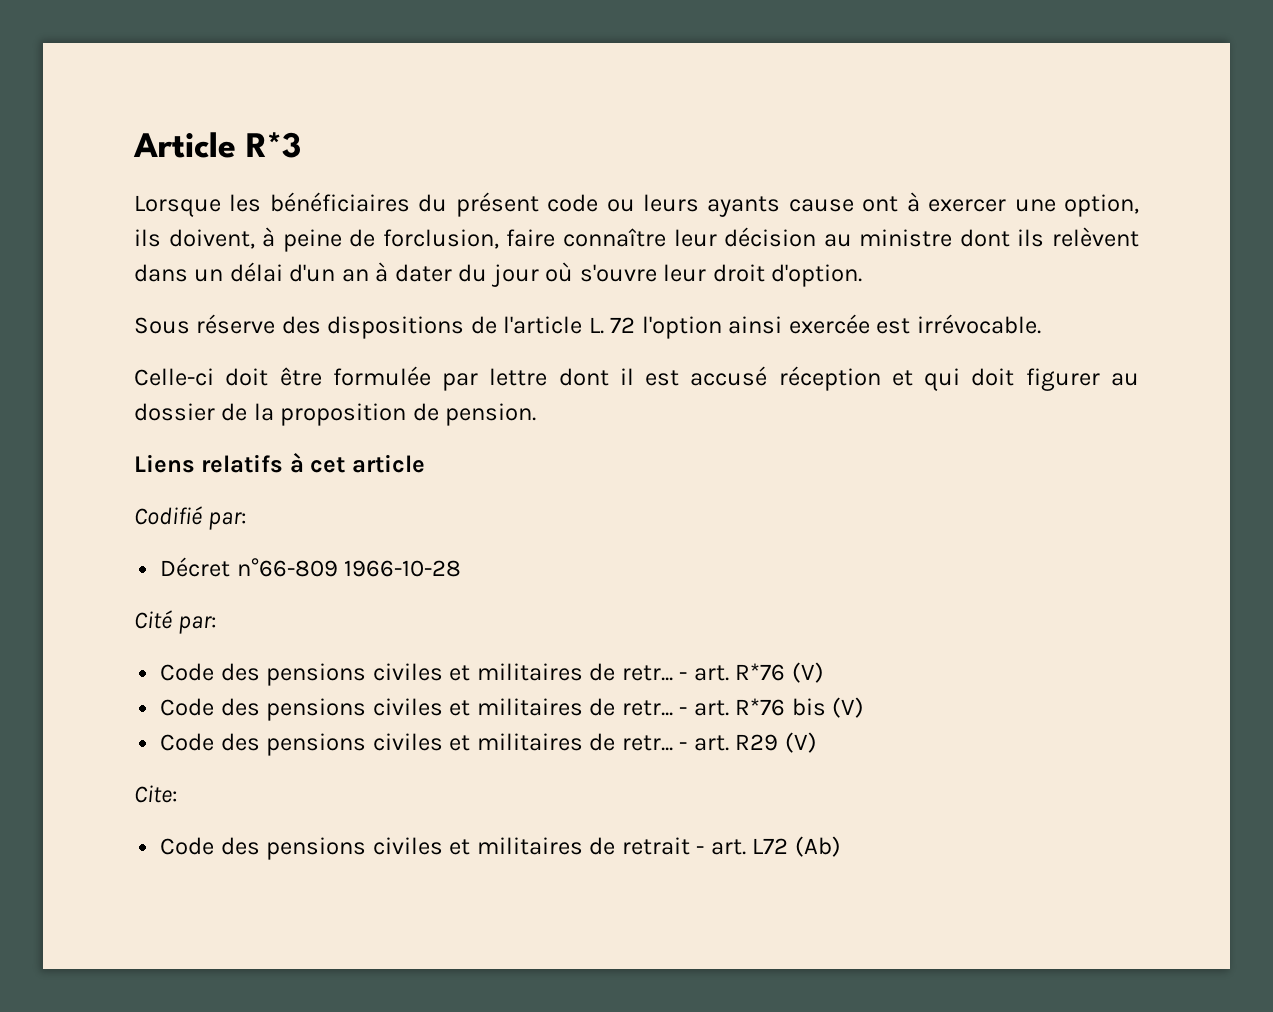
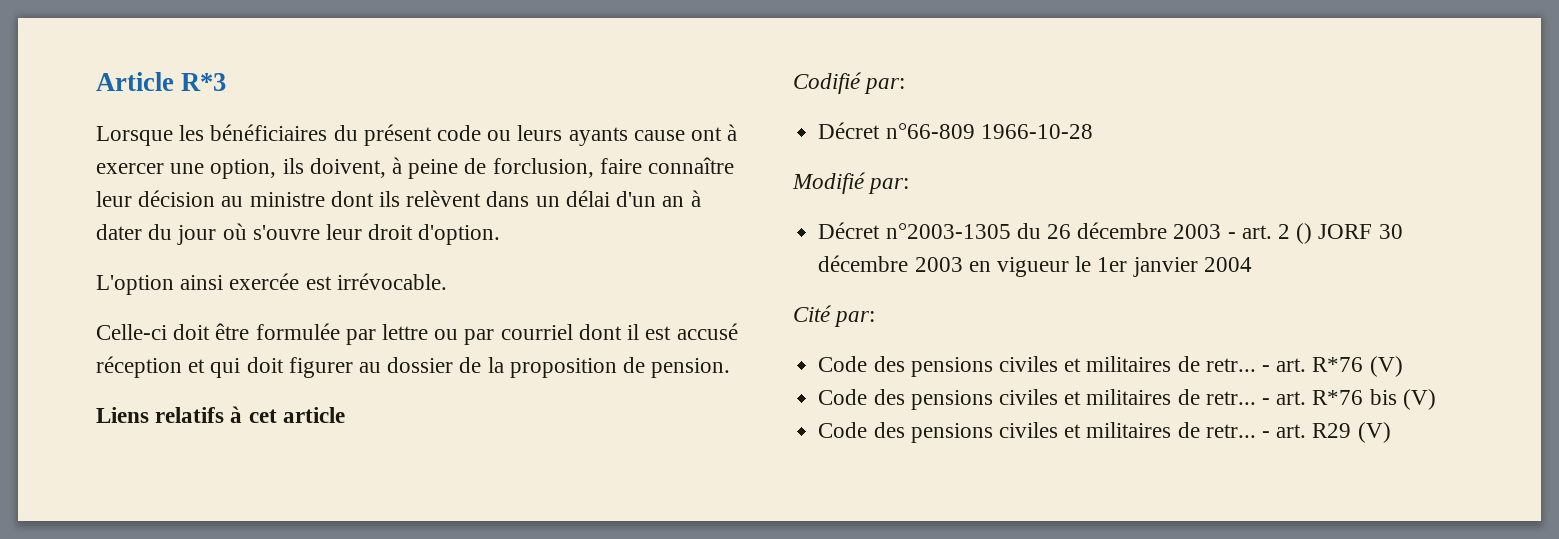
- Sous réserve des dispositions de l'article L. 72 l'option ainsi exercée est irrévocable.
+ L'option ainsi exercée est irrévocable.
- Celle-ci doit être formulée par lettre dont il est accusé réception et qui doit figurer au dossier de la proposition de pension.
+ Celle-ci doit être formulée par lettre ou par courriel dont il est accusé réception et qui doit figurer au dossier de la proposition de pension.
+ Modifié par:
+ Décret n°2003-1305 du 26 décembre 2003 - art. 2 () JORF 30 décembre 2003 en vigueur le 1er janvier 2004
- Cite:
- Code des pensions civiles et militaires de retrait - art. L72 (Ab)

